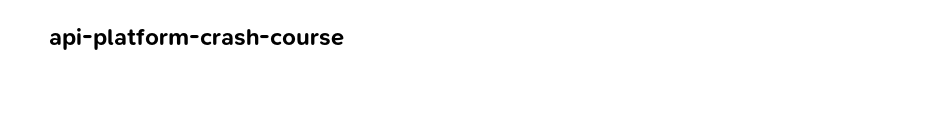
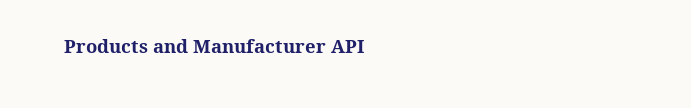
- api-platform-crash-course
+ Products and Manufacturer API

